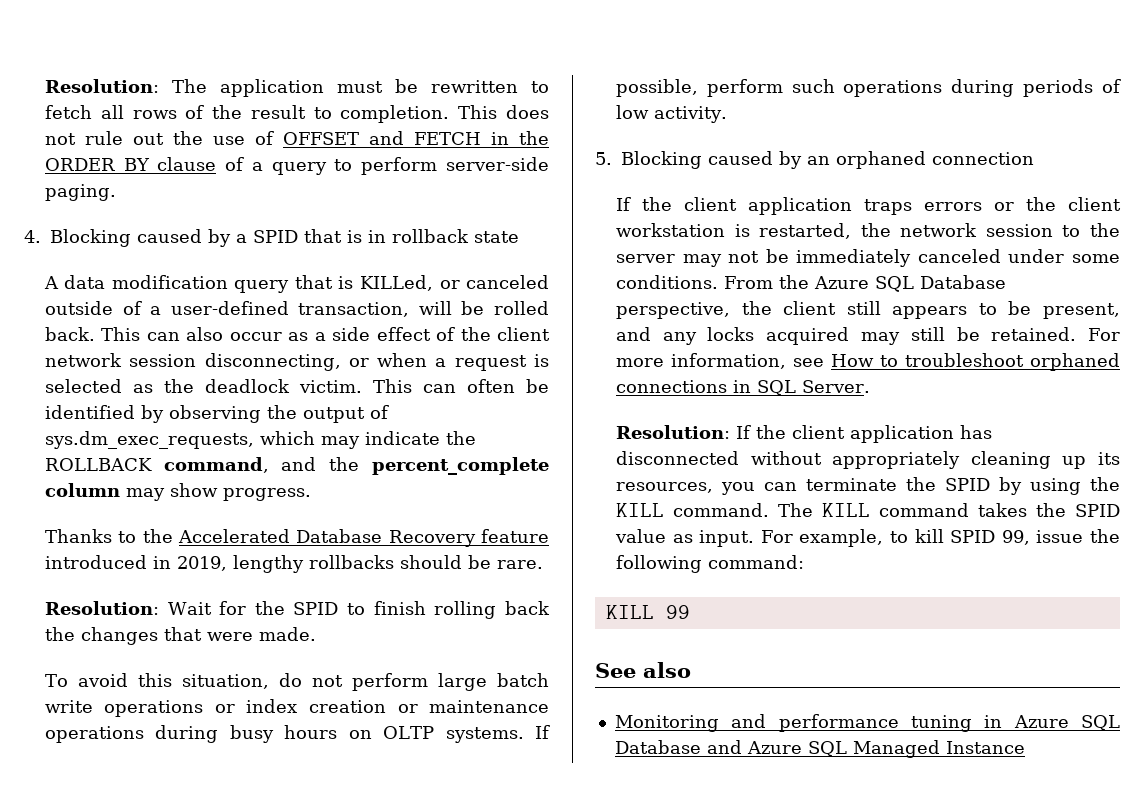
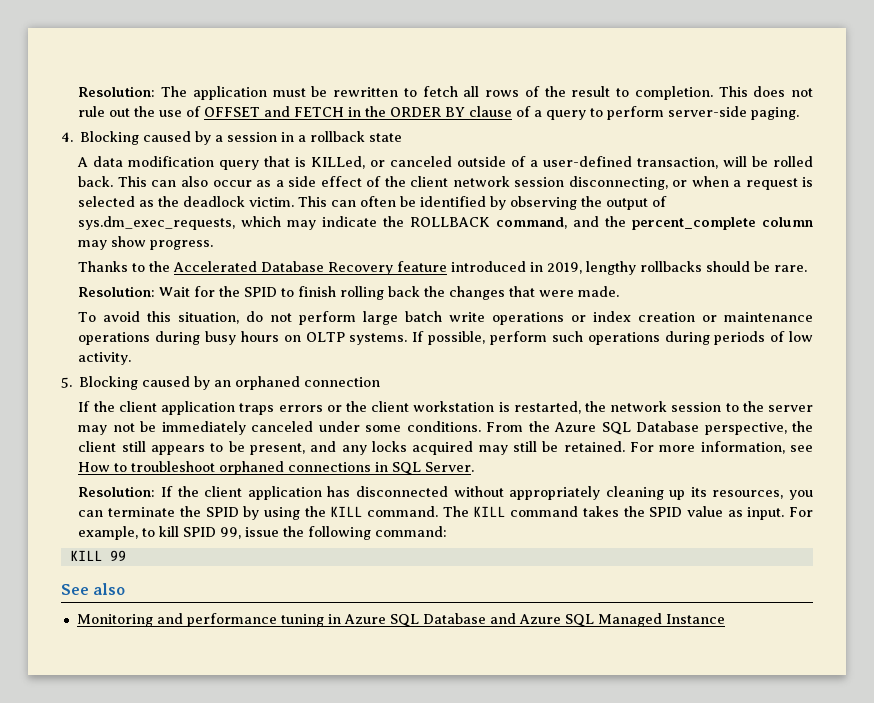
- 4. Blocking caused by a SPID that is in rollback state
+ 4. Blocking caused by a session in a rollback state

